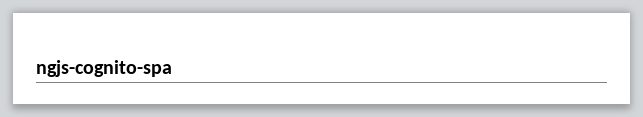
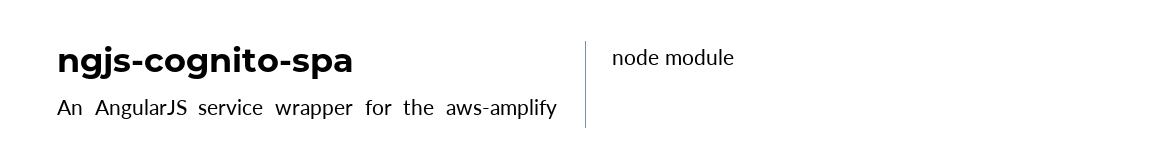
+ An AngularJS service wrapper for the aws-amplify node module

